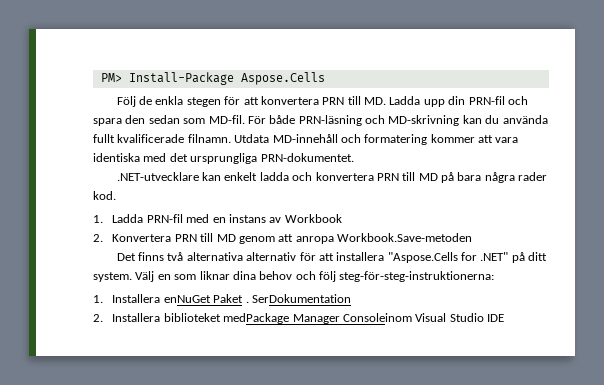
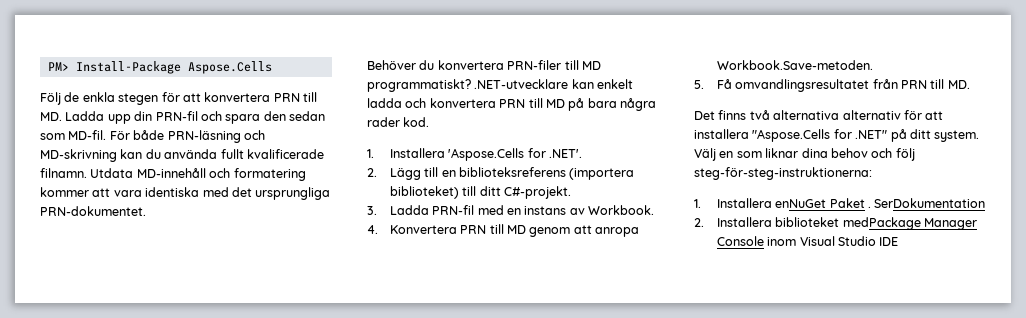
- .NET-utvecklare kan enkelt ladda och konvertera PRN till MD på bara några rader kod.
+ Behöver du konvertera PRN-filer till MD programmatiskt? .NET-utvecklare kan enkelt ladda och konvertera PRN till MD på bara några rader kod.
- 1. Ladda PRN-fil med en instans av Workbook
- 2. Konvertera PRN till MD genom att anropa Workbook.Save-metoden
+ 1. Installera 'Aspose.Cells for .NET'.
+ 2. Lägg till en biblioteksreferens (importera biblioteket) till ditt C#-projekt.
+ 3. Ladda PRN-fil med en instans av Workbook.
+ 4. Konvertera PRN till MD genom att anropa Workbook.Save-metoden.
+ 5. Få omvandlingsresultatet från PRN till MD.
- 2. Installera biblioteket medPackage Manager Consoleinom Visual Studio IDE
+ 2. Installera biblioteket medPackage Manager Console inom Visual Studio IDE

